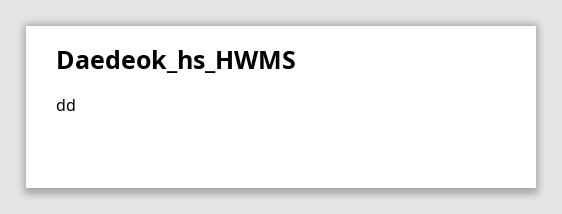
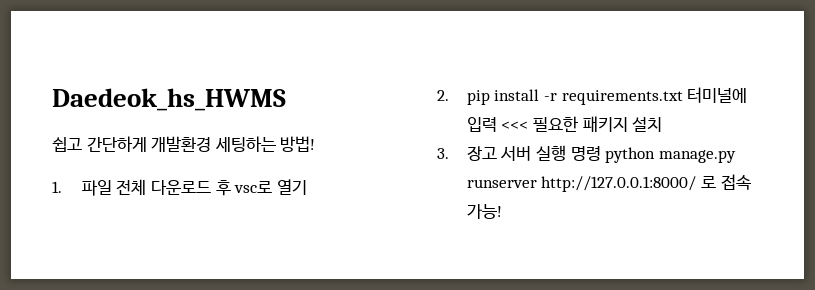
- dd
+ 쉽고 간단하게 개발환경 세팅하는 방법!
+ 1. 파일 전체 다운로드 후 vsc로 열기
+ 2. pip install -r requirements.txt 터미널에 입력 <<< 필요한 패키지 설치
+ 3. 장고 서버 실행 명령 python manage.py runserver http://127.0.0.1:8000/ 로 접속 가능!

